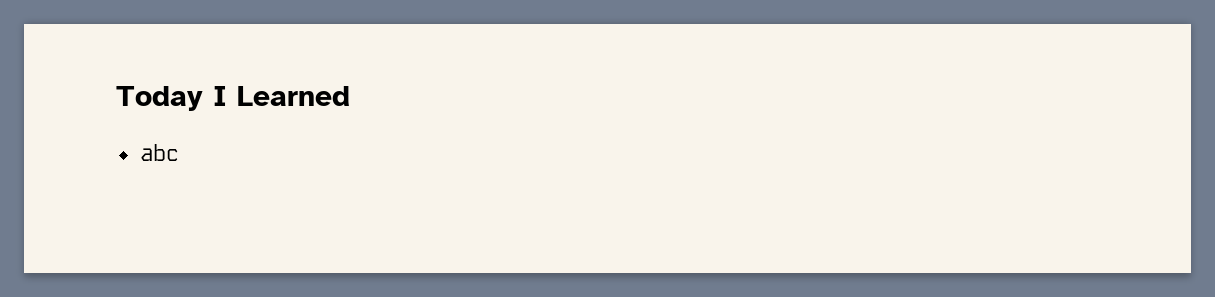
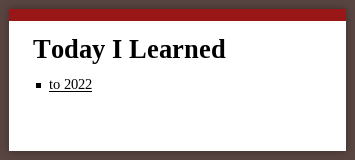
- abc
+ to 2022

